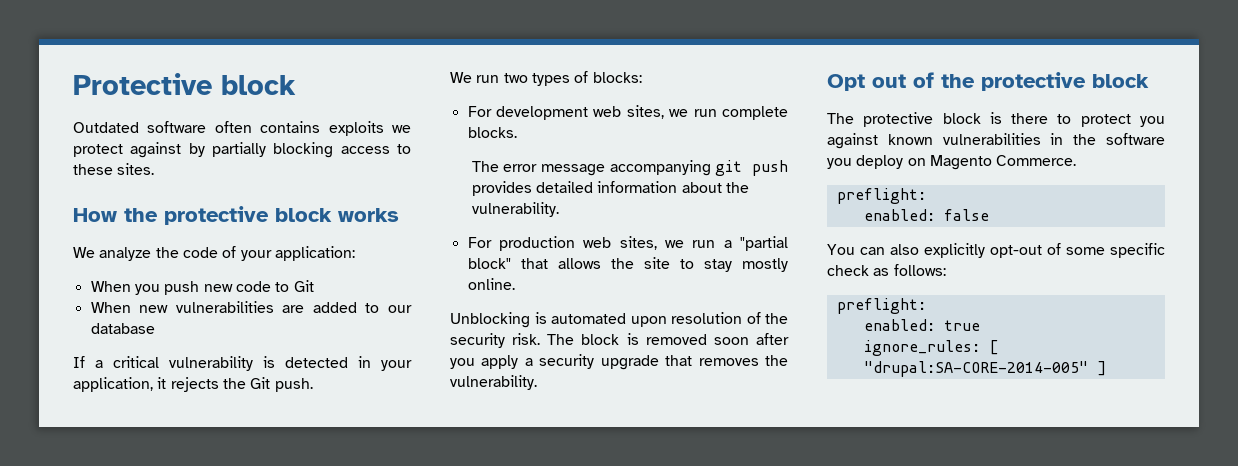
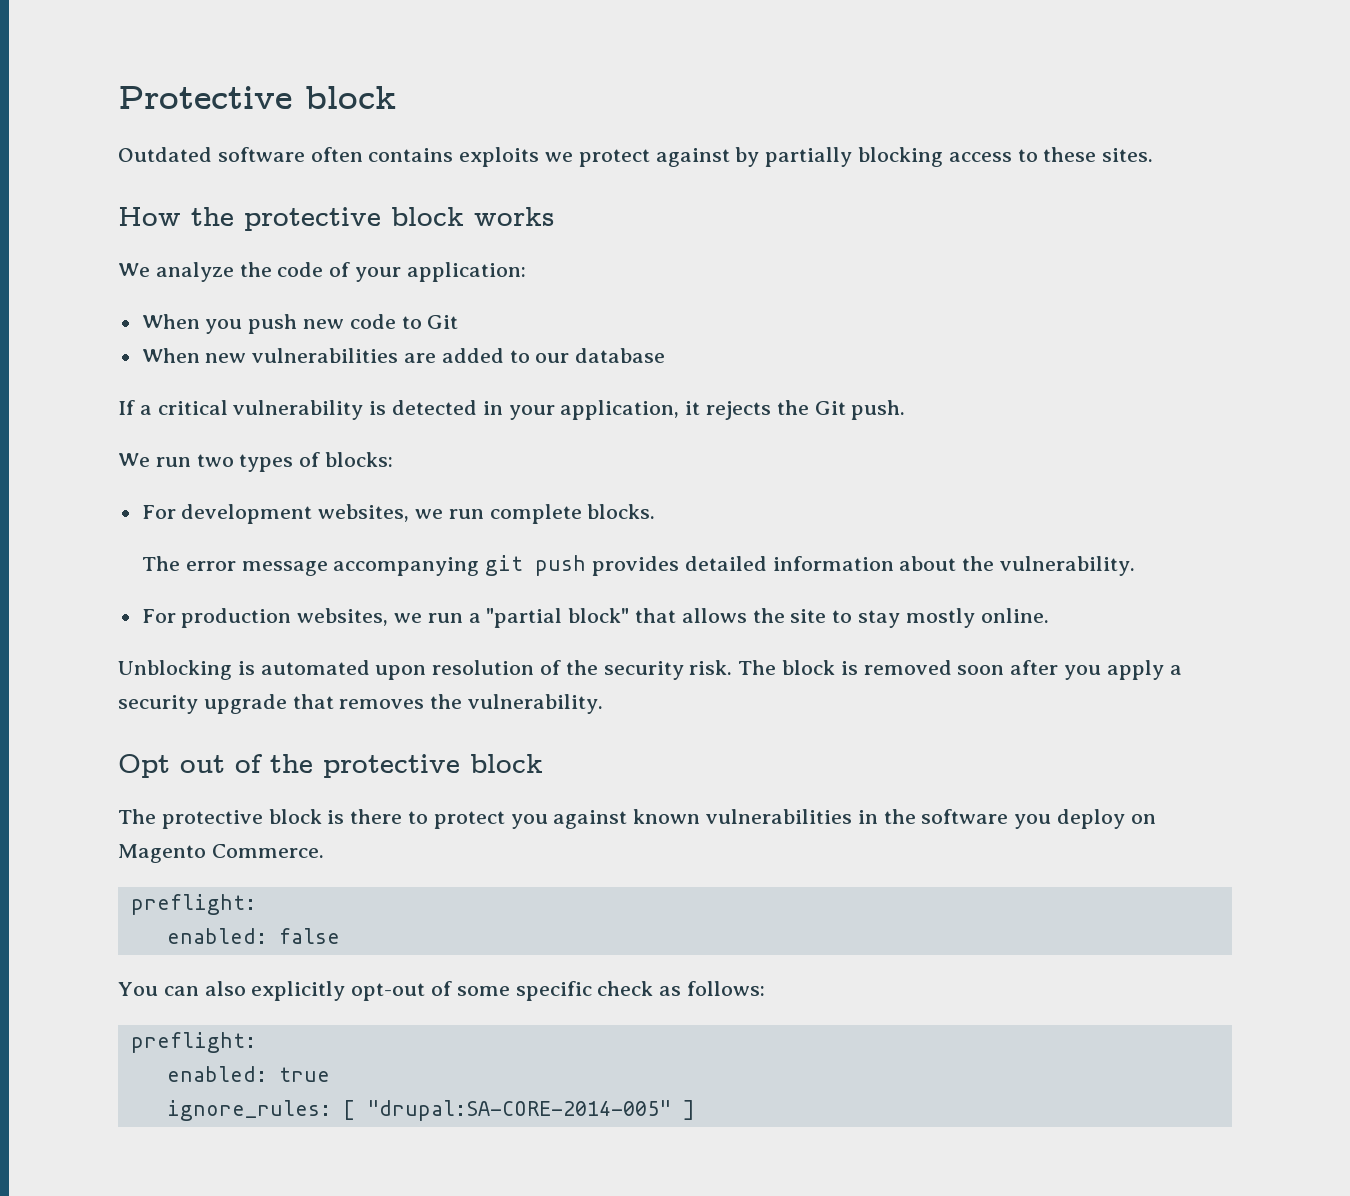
- For development web sites, we run complete blocks.
+ For development websites, we run complete blocks.
- For production web sites, we run a "partial block" that allows the site to stay mostly online.
+ For production websites, we run a "partial block" that allows the site to stay mostly online.

